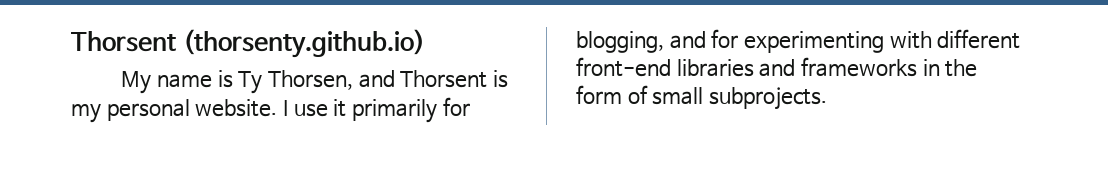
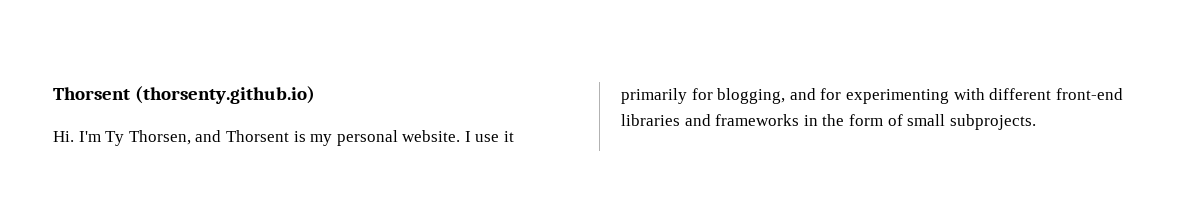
- My name is Ty Thorsen, and Thorsent is my personal website.
+ Hi. I'm Ty Thorsen, and Thorsent is my personal website.

